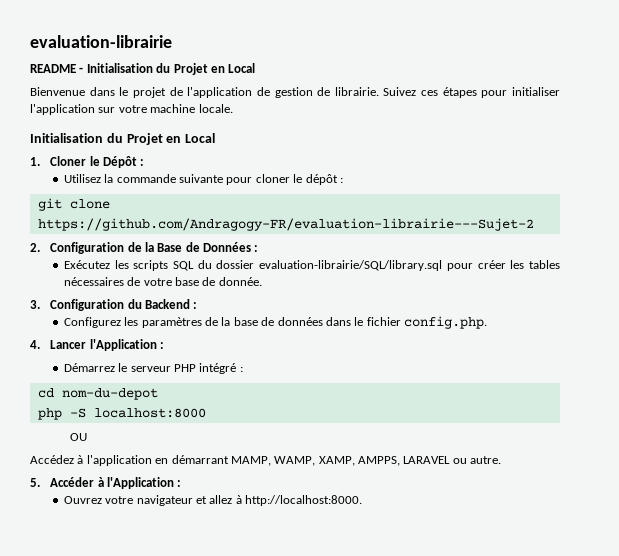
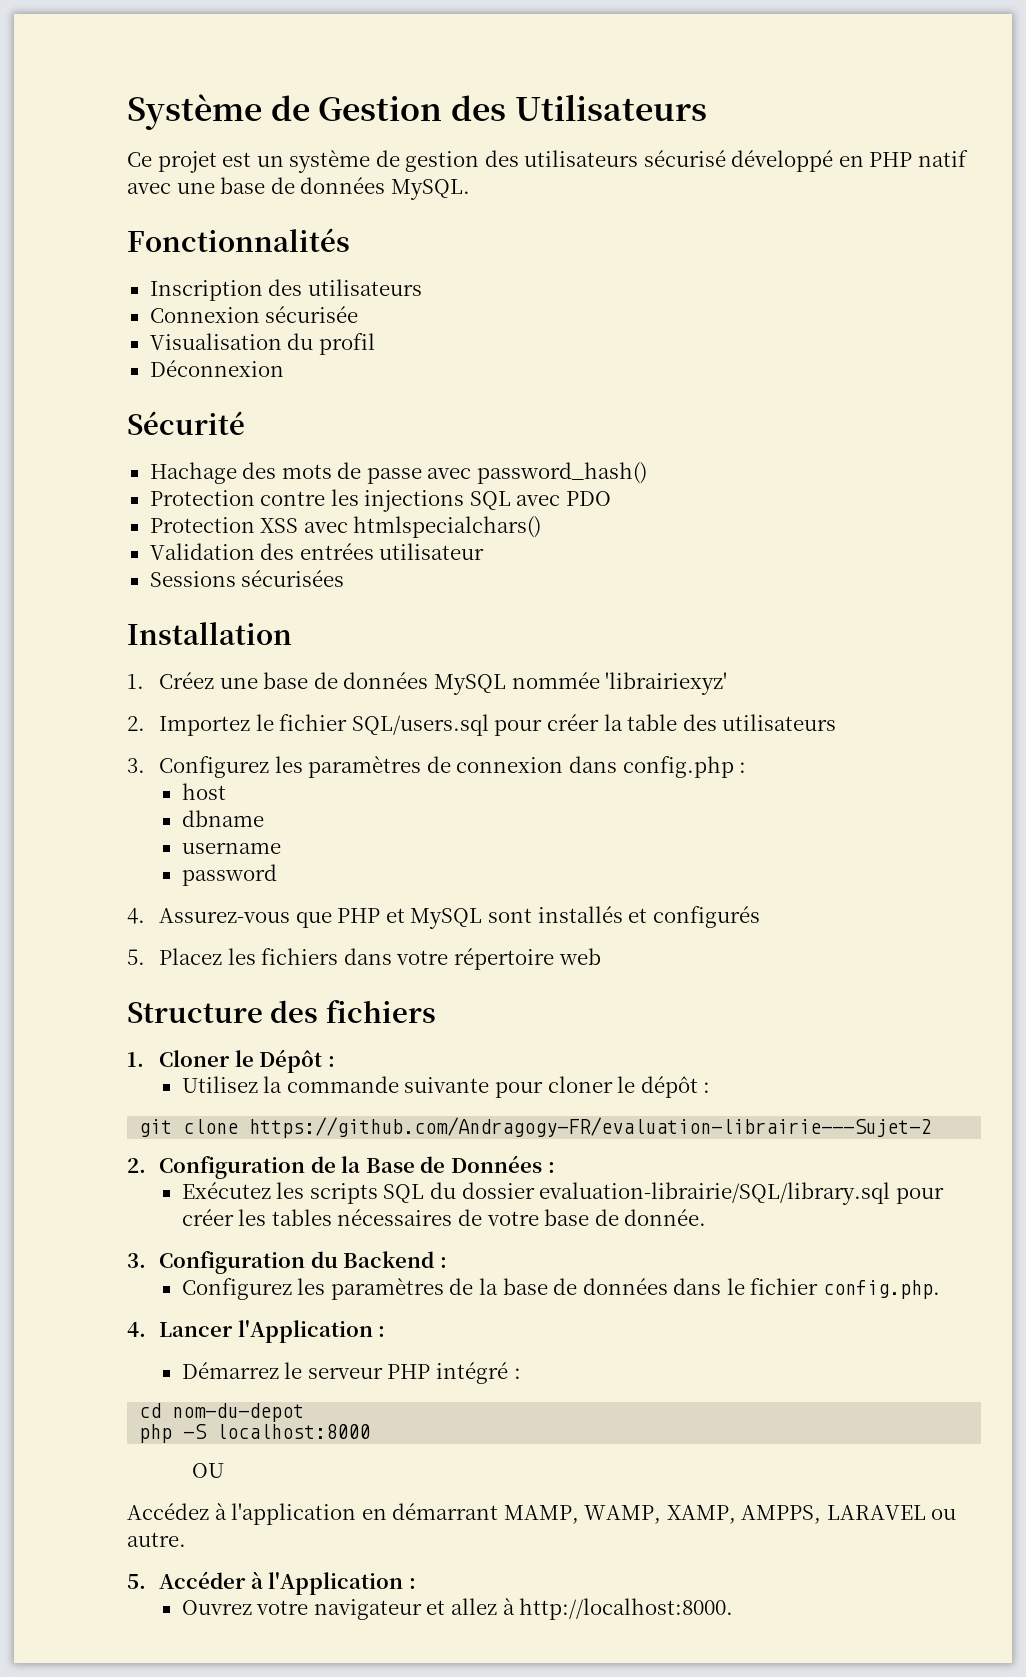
- evaluation-librairie
- README - Initialisation du Projet en Local
- Bienvenue dans le projet de l'application de gestion de librairie. Suivez ces étapes pour initialiser l'application sur votre machine locale.
- Initialisation du Projet en Local
+ Système de Gestion des Utilisateurs
+ Ce projet est un système de gestion des utilisateurs sécurisé développé en PHP natif avec une base de données MySQL.
+ Fonctionnalités
+ Inscription des utilisateurs
+ Connexion sécurisée
+ Visualisation du profil
+ Déconnexion
+ Sécurité
+ Hachage des mots de passe avec password_hash()
+ Protection contre les injections SQL avec PDO
+ Protection XSS avec htmlspecialchars()
+ Validation des entrées utilisateur
+ Sessions sécurisées
+ Installation
+ 1. Créez une base de données MySQL nommée 'librairiexyz'
+ 2. Importez le fichier SQL/users.sql pour créer la table des utilisateurs
+ 3. Configurez les paramètres de connexion dans config.php :
+ host
+ dbname
+ username
+ password
+ 4. Assurez-vous que PHP et MySQL sont installés et configurés
+ 5. Placez les fichiers dans votre répertoire web
+ Structure des fichiers

